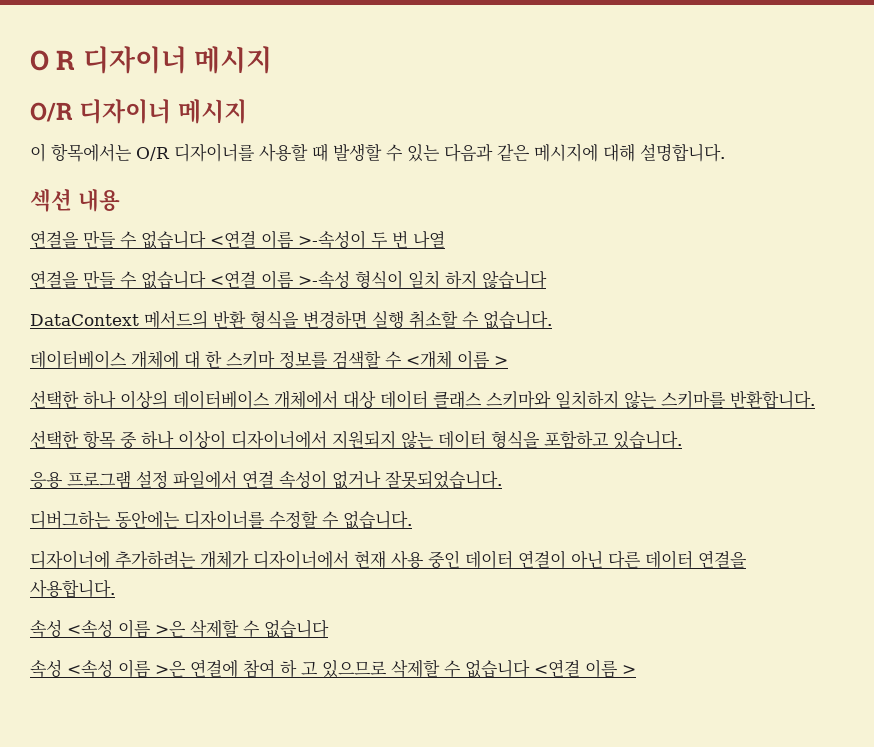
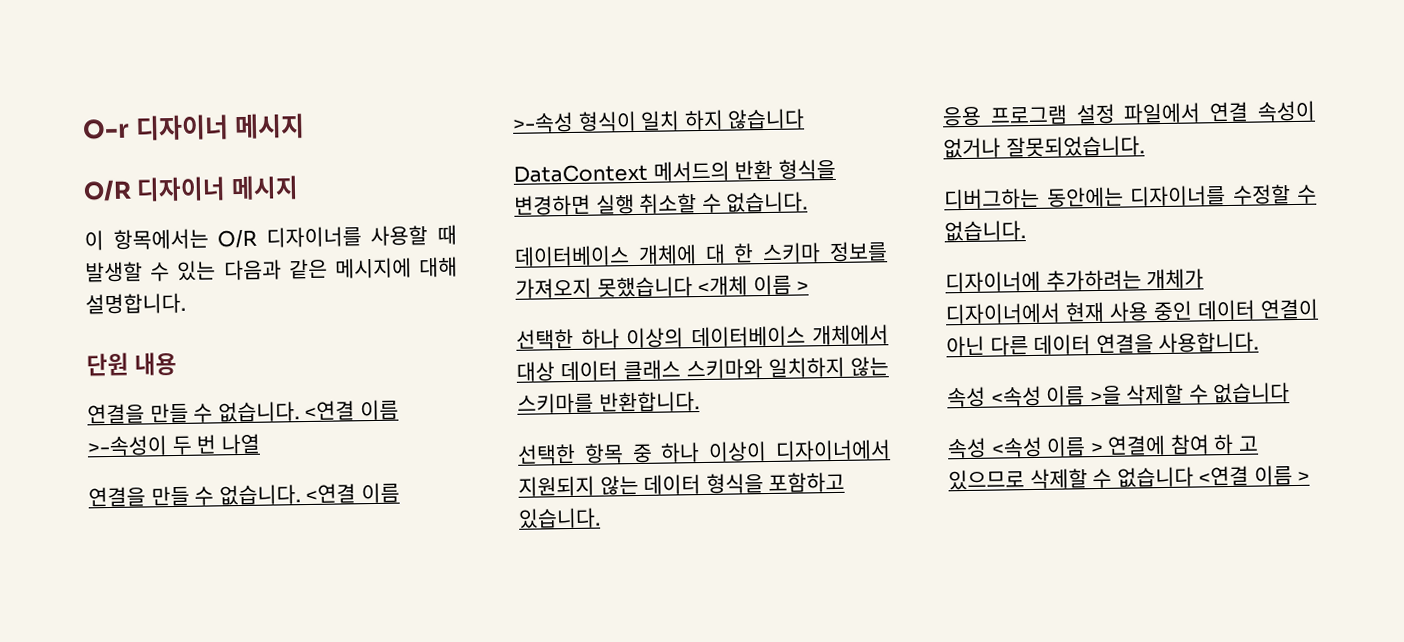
- O R 디자이너 메시지
+ O-r 디자이너 메시지
- 섹션 내용
+ 단원 내용
- 연결을 만들 수 없습니다 <연결 이름 >-속성이 두 번 나열
+ 연결을 만들 수 없습니다. <연결 이름 >-속성이 두 번 나열
- 연결을 만들 수 없습니다 <연결 이름 >-속성 형식이 일치 하지 않습니다
+ 연결을 만들 수 없습니다. <연결 이름 >-속성 형식이 일치 하지 않습니다
- 데이터베이스 개체에 대 한 스키마 정보를 검색할 수 <개체 이름 >
+ 데이터베이스 개체에 대 한 스키마 정보를 가져오지 못했습니다 <개체 이름 >
- 속성 <속성 이름 >은 삭제할 수 없습니다
+ 속성 <속성 이름 >을 삭제할 수 없습니다
- 속성 <속성 이름 >은 연결에 참여 하 고 있으므로 삭제할 수 없습니다 <연결 이름 >
+ 속성 <속성 이름 > 연결에 참여 하 고 있으므로 삭제할 수 없습니다 <연결 이름 >

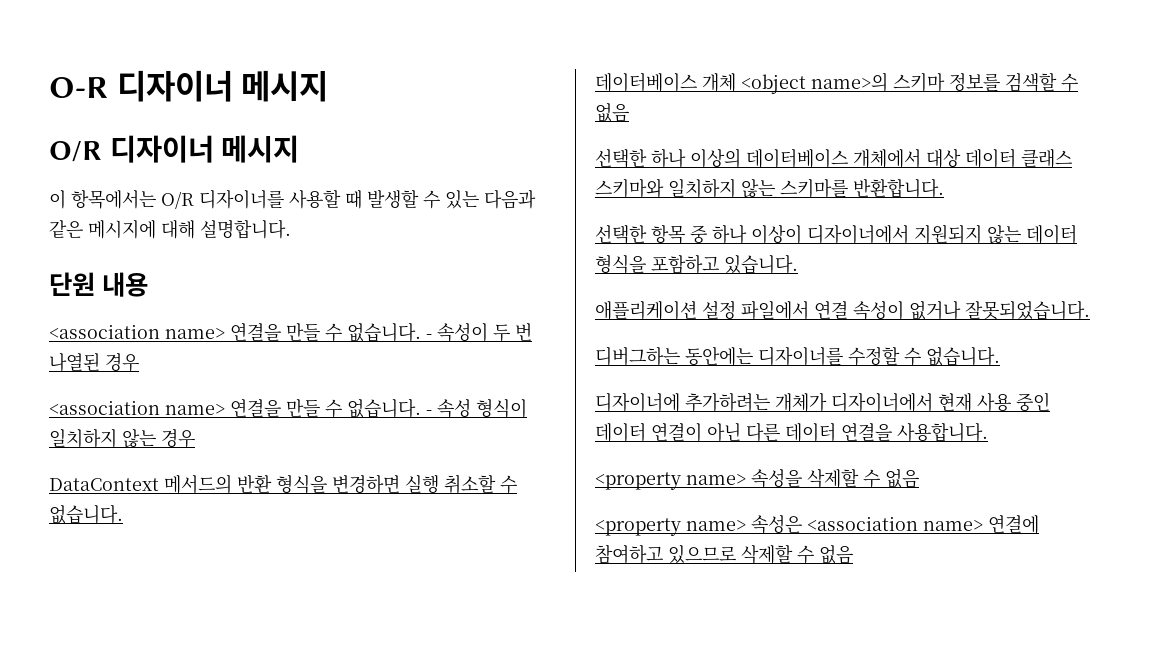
- O-r 디자이너 메시지
+ O-R 디자이너 메시지
- 연결을 만들 수 없습니다. <연결 이름 >-속성이 두 번 나열
- 연결을 만들 수 없습니다. <연결 이름 >-속성 형식이 일치 하지 않습니다
+ <association name> 연결을 만들 수 없습니다. - 속성이 두 번 나열된 경우
+ <association name> 연결을 만들 수 없습니다. - 속성 형식이 일치하지 않는 경우
- 데이터베이스 개체에 대 한 스키마 정보를 가져오지 못했습니다 <개체 이름 >
+ 데이터베이스 개체 <object name>의 스키마 정보를 검색할 수 없음
- 응용 프로그램 설정 파일에서 연결 속성이 없거나 잘못되었습니다.
+ 애플리케이션 설정 파일에서 연결 속성이 없거나 잘못되었습니다.
- 속성 <속성 이름 >을 삭제할 수 없습니다
- 속성 <속성 이름 > 연결에 참여 하 고 있으므로 삭제할 수 없습니다 <연결 이름 >
+ <property name> 속성을 삭제할 수 없음
+ <property name> 속성은 <association name> 연결에 참여하고 있으므로 삭제할 수 없음

